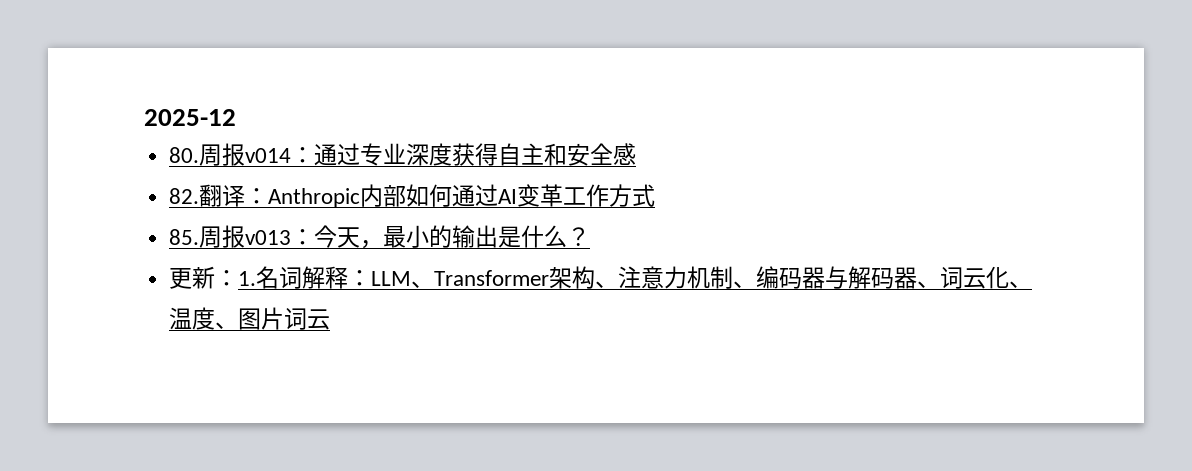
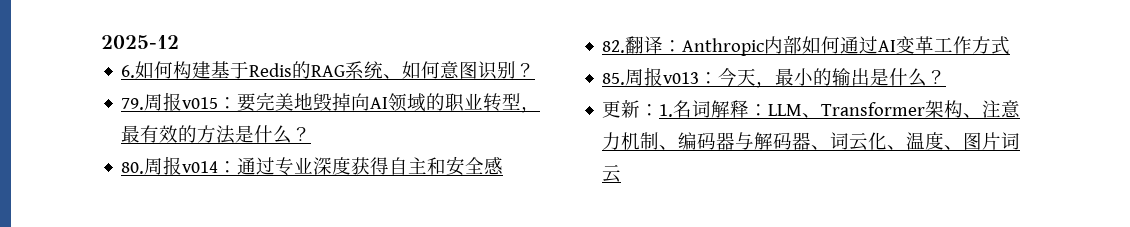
+ 6.如何构建基于Redis的RAG系统、如何意图识别？
+ 79.周报v015：要完美地毁掉向AI领域的职业转型，最有效的方法是什么？

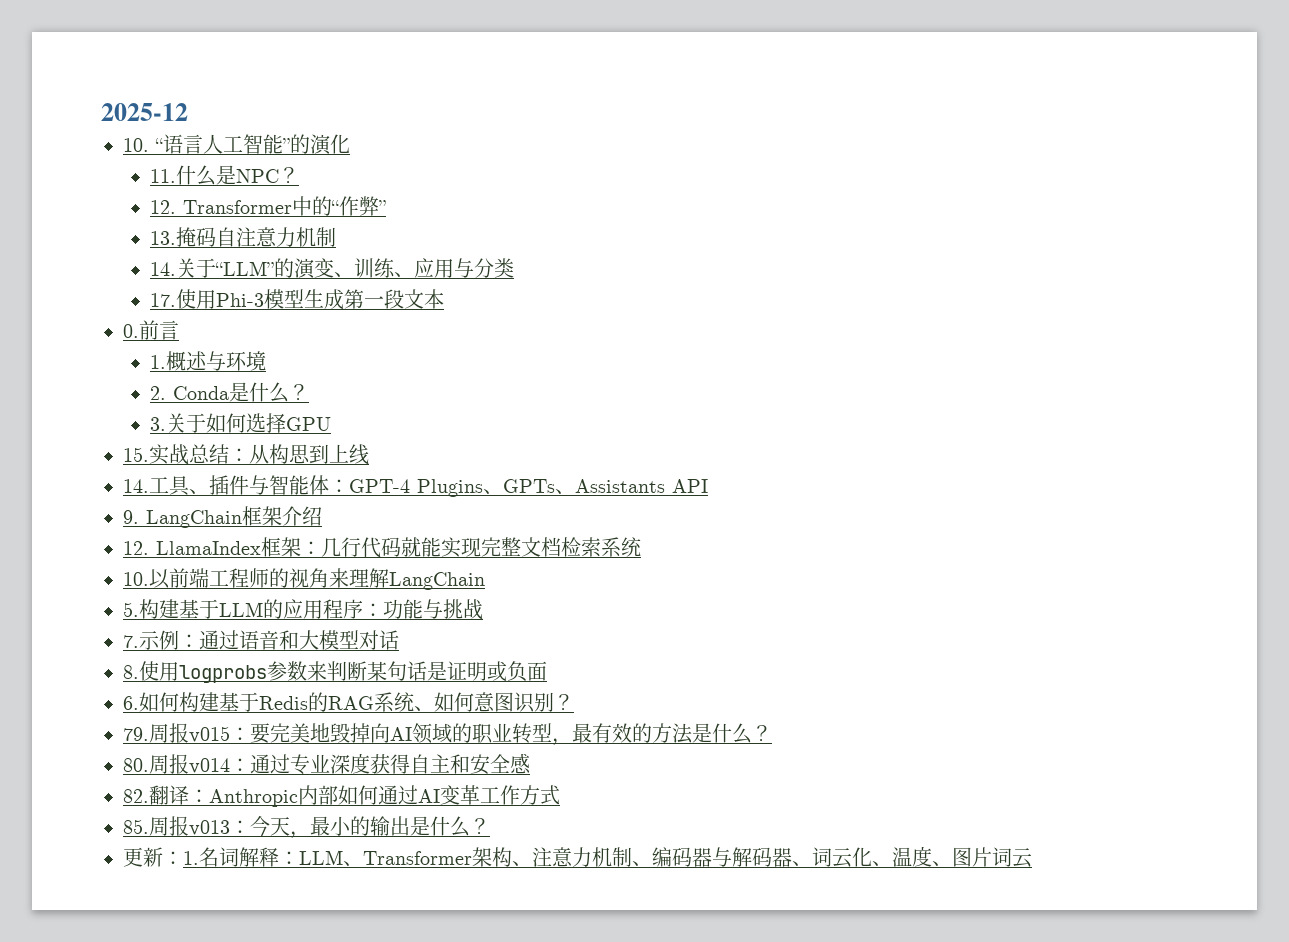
+ 10. “语言人工智能”的演化
+ 11.什么是NPC？
+ 12. Transformer中的“作弊”
+ 13.掩码自注意力机制
+ 14.关于“LLM”的演变、训练、应用与分类
+ 17.使用Phi-3模型生成第一段文本
+ 0.前言
+ 1.概述与环境
+ 2. Conda是什么？
+ 3.关于如何选择GPU
+ 15.实战总结：从构思到上线
+ 14.工具、插件与智能体：GPT-4 Plugins、GPTs、Assistants API
+ 9. LangChain框架介绍
+ 12. LlamaIndex框架：几行代码就能实现完整文档检索系统
+ 10.以前端工程师的视角来理解LangChain
+ 5.构建基于LLM的应用程序：功能与挑战
+ 7.示例：通过语音和大模型对话
+ 8.使用logprobs参数来判断某句话是证明或负面

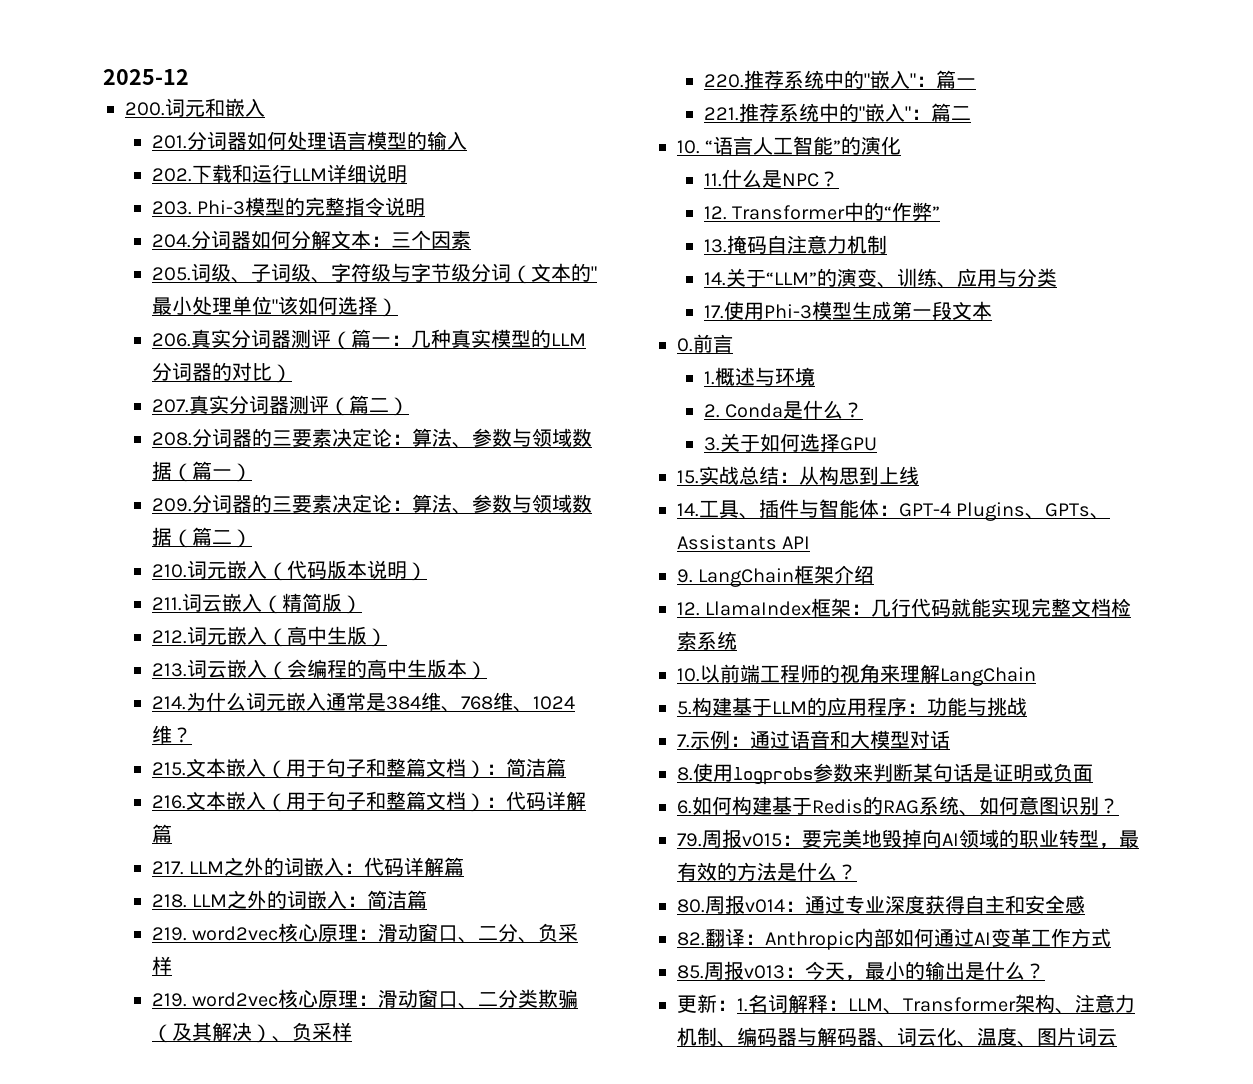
+ 200.词元和嵌入
+ 201.分词器如何处理语言模型的输入
+ 202.下载和运行LLM详细说明
+ 203. Phi-3模型的完整指令说明
+ 204.分词器如何分解文本：三个因素
+ 205.词级、子词级、字符级与字节级分词（文本的"最小处理单位"该如何选择）
+ 206.真实分词器测评（篇一：几种真实模型的LLM分词器的对比）
+ 207.真实分词器测评（篇二）
+ 208.分词器的三要素决定论：算法、参数与领域数据（篇一）
+ 209.分词器的三要素决定论：算法、参数与领域数据（篇二）
+ 210.词元嵌入（代码版本说明）
+ 211.词云嵌入（精简版）
+ 212.词元嵌入（高中生版）
+ 213.词云嵌入（会编程的高中生版本）
+ 214.为什么词元嵌入通常是384维、768维、1024维？
+ 215.文本嵌入（用于句子和整篇文档）：简洁篇
+ 216.文本嵌入（用于句子和整篇文档）：代码详解篇
+ 217. LLM之外的词嵌入：代码详解篇
+ 218. LLM之外的词嵌入：简洁篇
+ 219. word2vec核心原理：滑动窗口、二分、负采样
+ 219. word2vec核心原理：滑动窗口、二分类欺骗（及其解决）、负采样
+ 220.推荐系统中的"嵌入"：篇一
+ 221.推荐系统中的"嵌入"：篇二

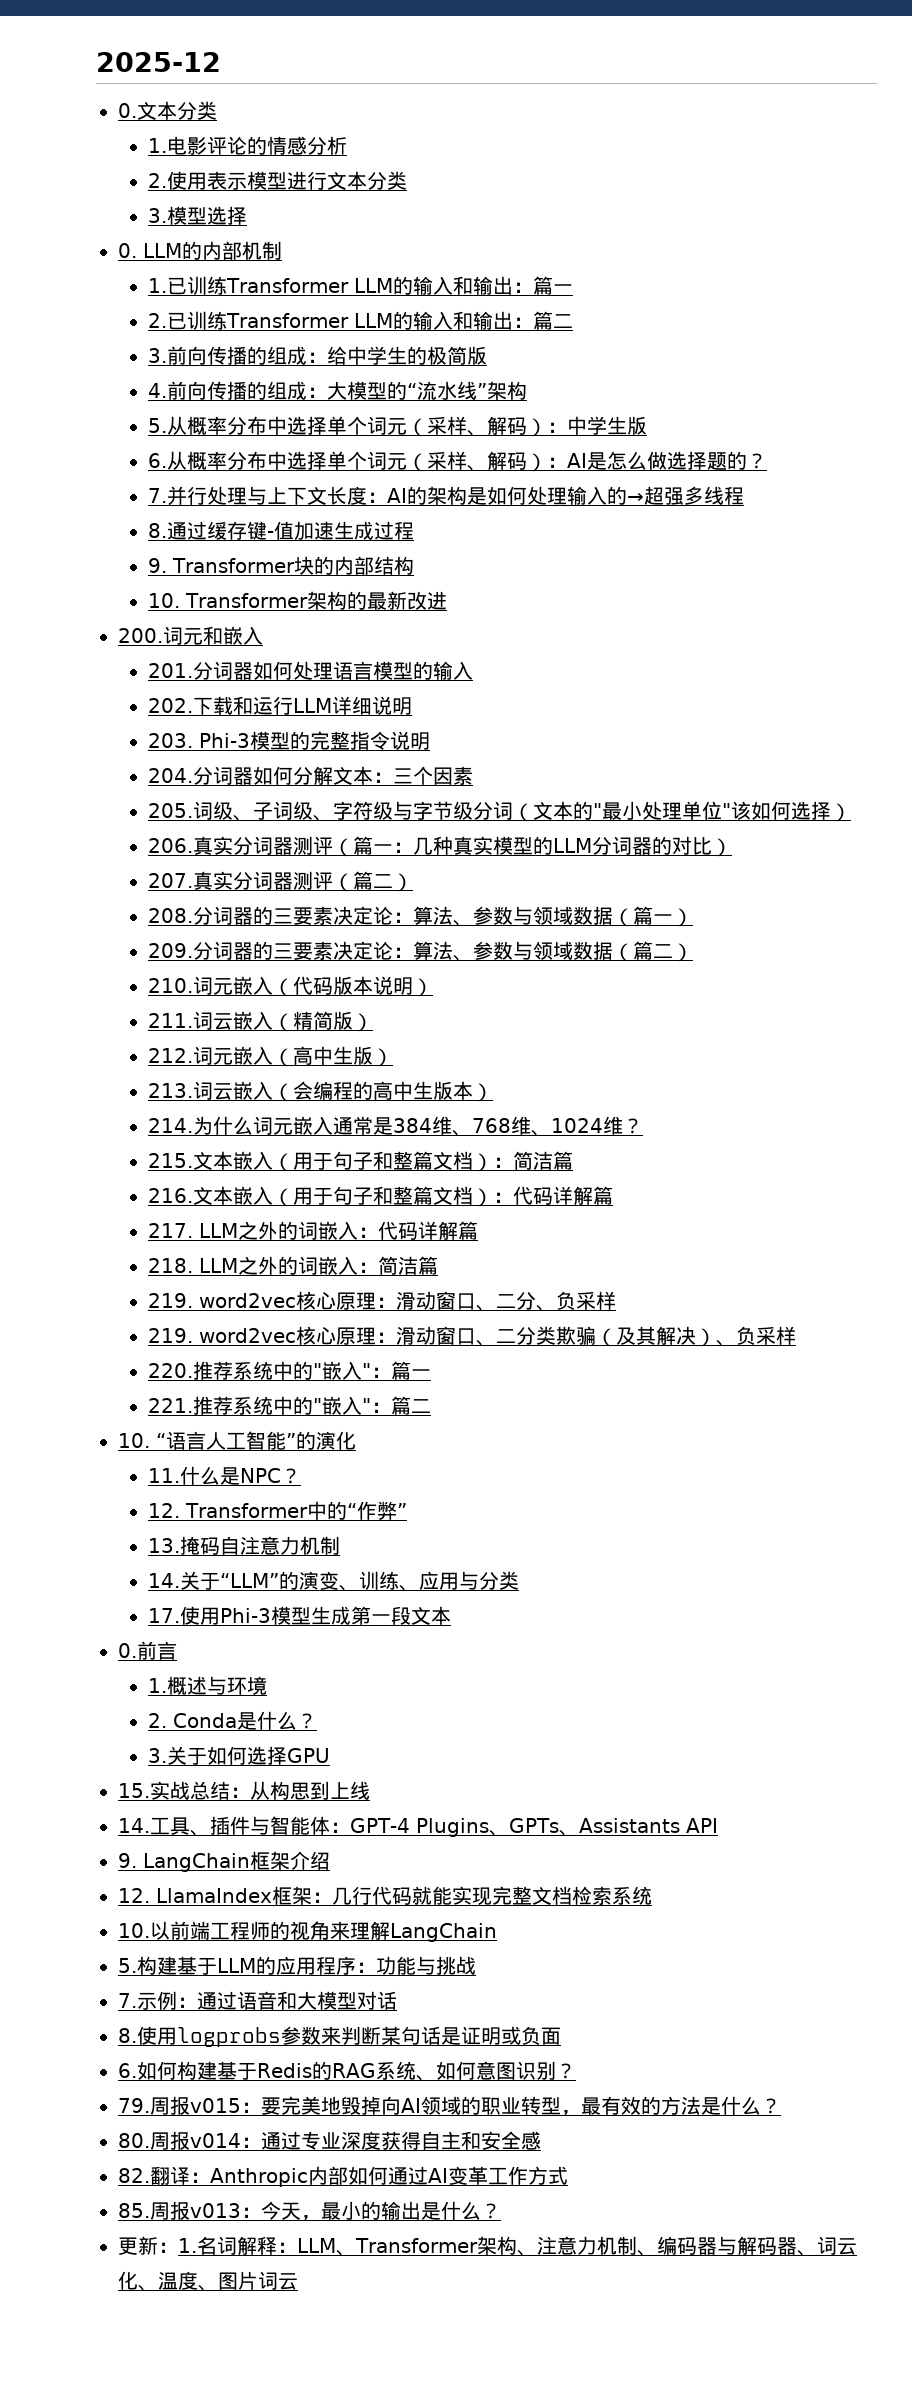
+ 0.文本分类
+ 1.电影评论的情感分析
+ 2.使用表示模型进行文本分类
+ 3.模型选择
+ 0. LLM的内部机制
+ 1.已训练Transformer LLM的输入和输出：篇一
+ 2.已训练Transformer LLM的输入和输出：篇二
+ 3.前向传播的组成：给中学生的极简版
+ 4.前向传播的组成：大模型的“流水线”架构
+ 5.从概率分布中选择单个词元（采样、解码）：中学生版
+ 6.从概率分布中选择单个词元（采样、解码）：AI是怎么做选择题的？
+ 7.并行处理与上下文长度：AI的架构是如何处理输入的→超强多线程
+ 8.通过缓存键-值加速生成过程
+ 9. Transformer块的内部结构
+ 10. Transformer架构的最新改进

